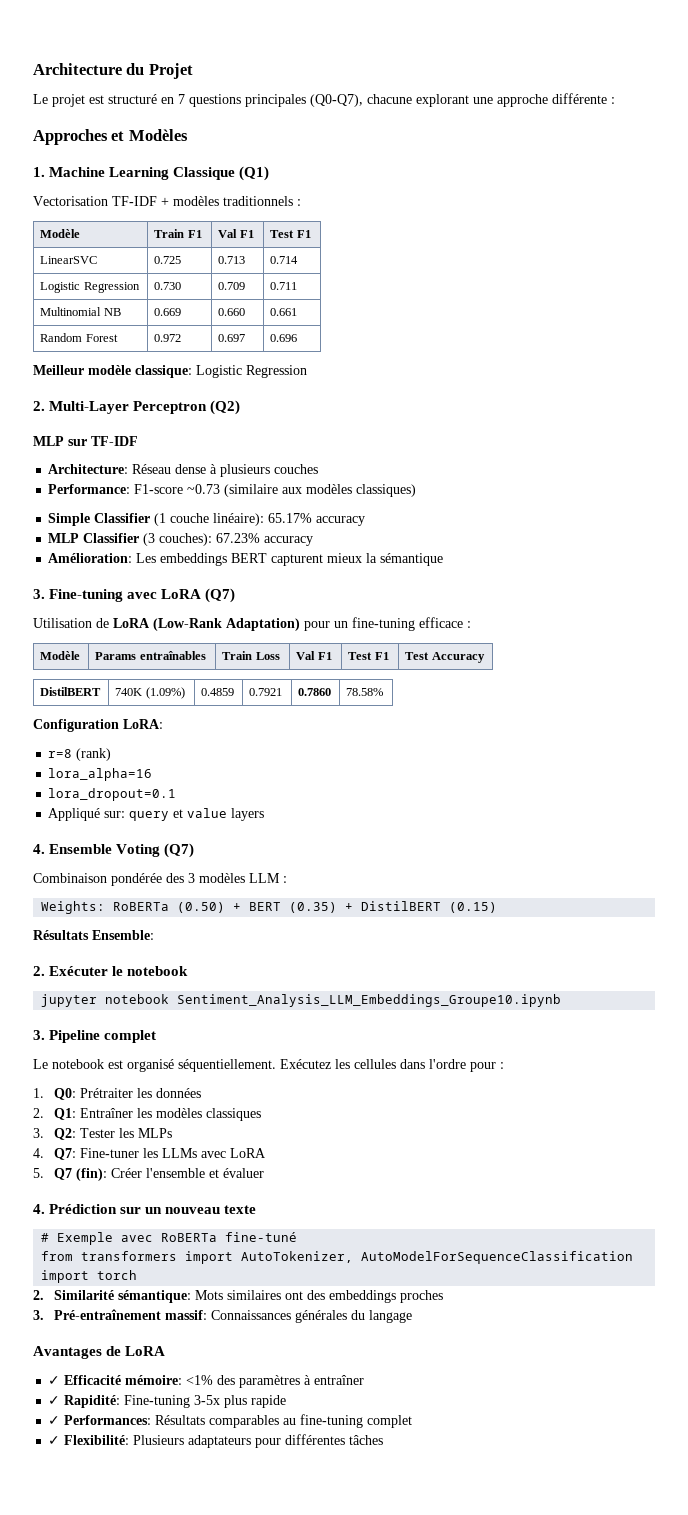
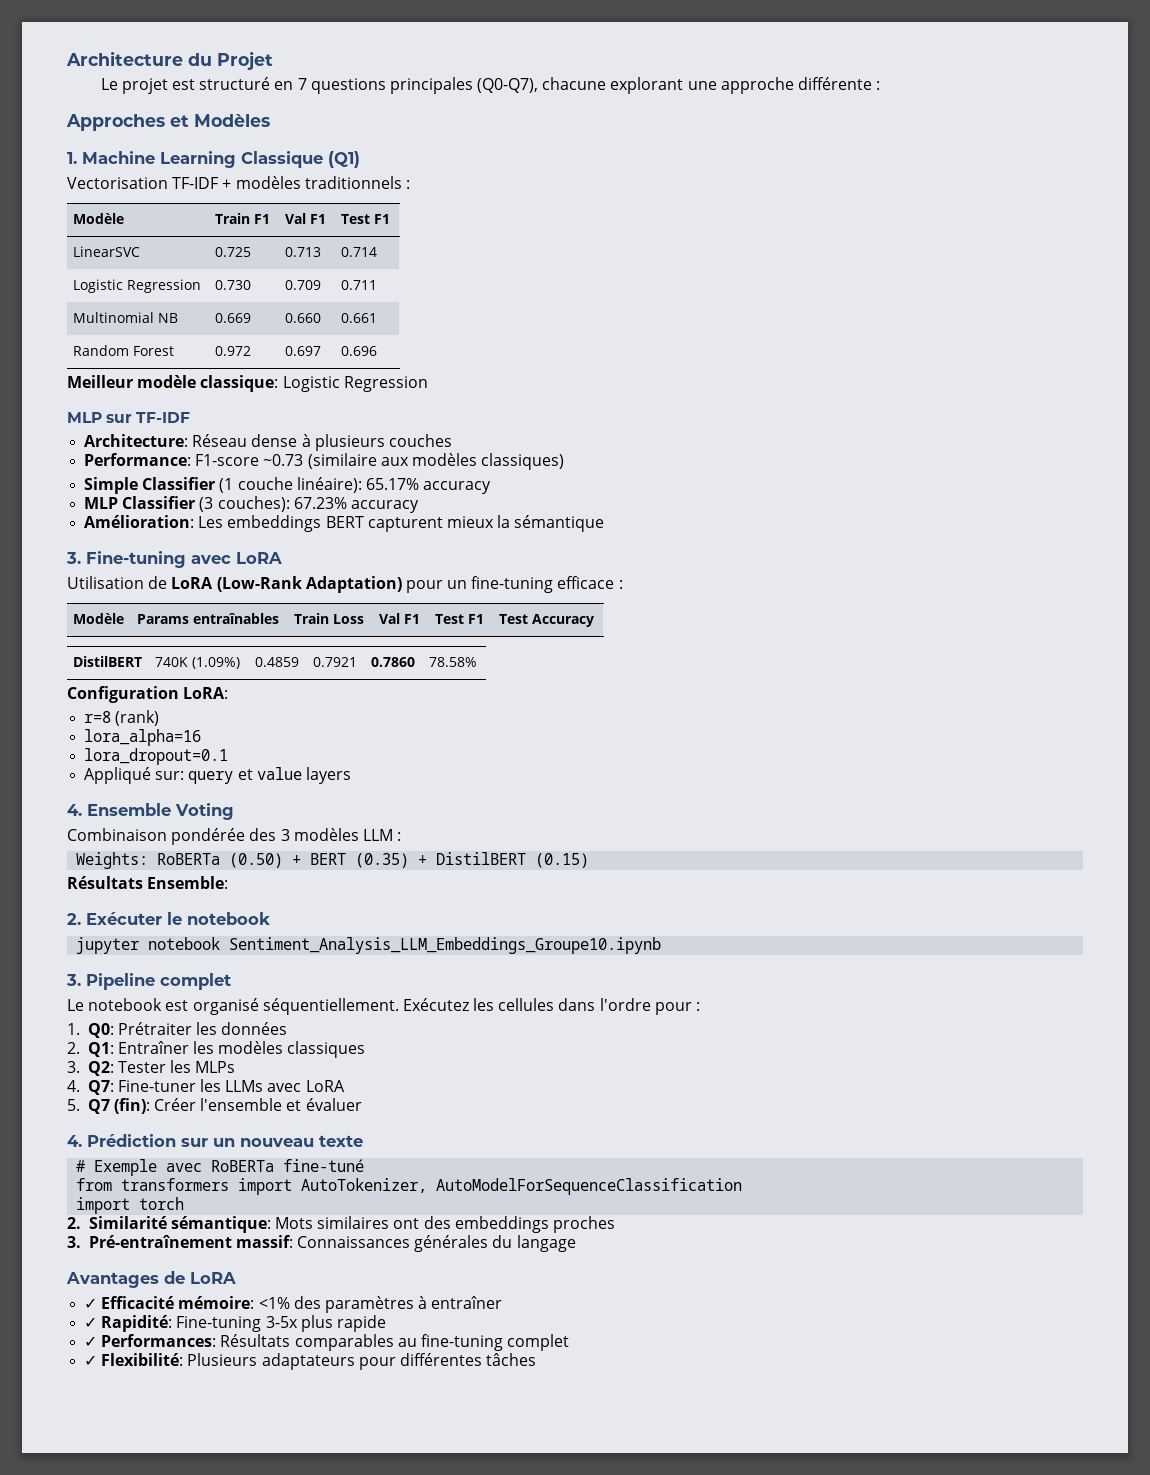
- 2. Multi-Layer Perceptron (Q2)
- 3. Fine-tuning avec LoRA (Q7)
+ 3. Fine-tuning avec LoRA
- 4. Ensemble Voting (Q7)
+ 4. Ensemble Voting

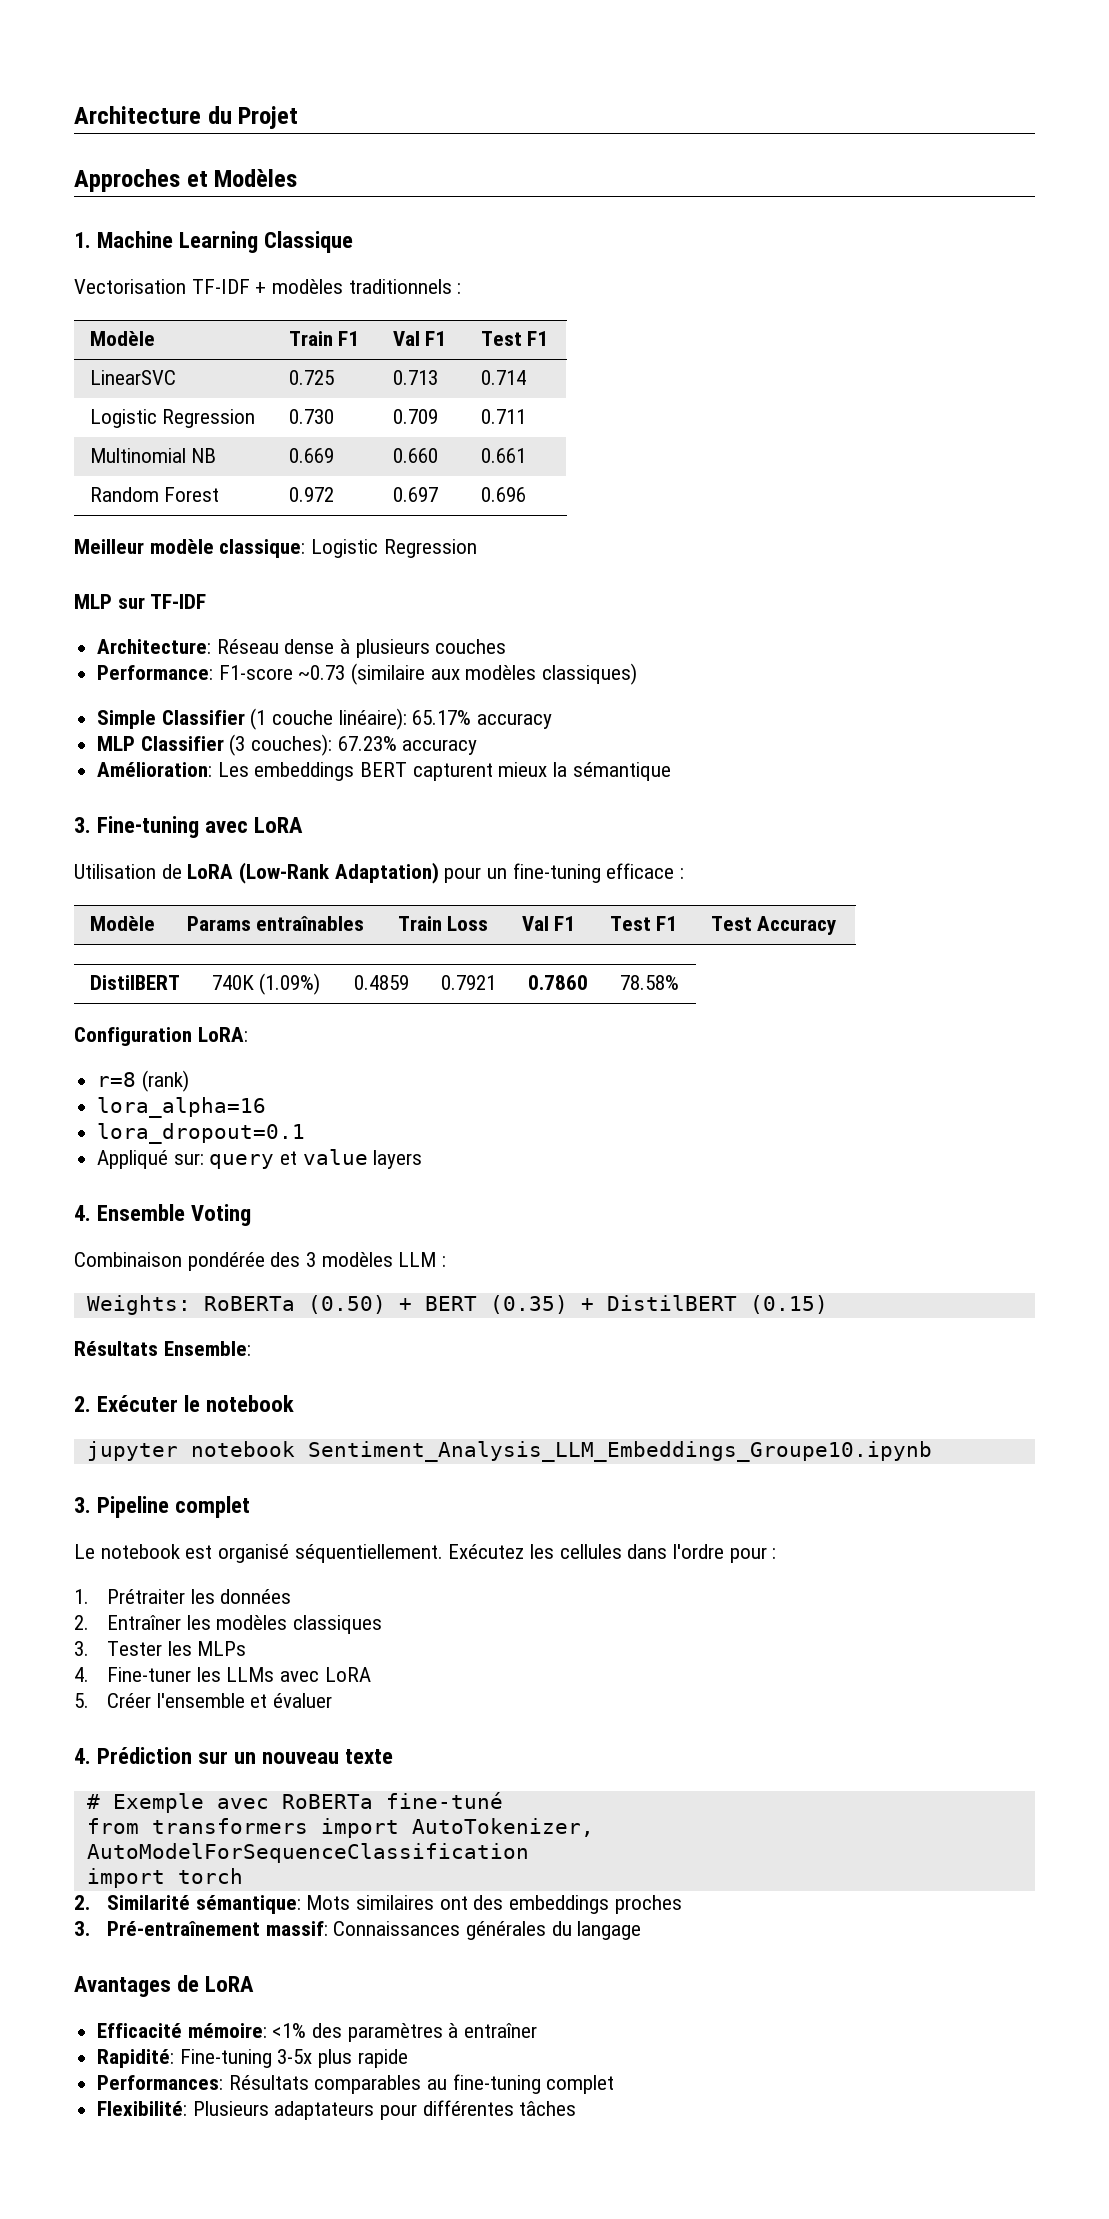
- Le projet est structuré en 7 questions principales (Q0-Q7), chacune explorant une approche différente :
- 1. Machine Learning Classique (Q1)
+ 1. Machine Learning Classique
- 1. Q0: Prétraiter les données
+ 1. Prétraiter les données
- 2. Q1: Entraîner les modèles classiques
+ 2. Entraîner les modèles classiques
- 3. Q2: Tester les MLPs
+ 3. Tester les MLPs
- 4. Q7: Fine-tuner les LLMs avec LoRA
+ 4. Fine-tuner les LLMs avec LoRA
- 5. Q7 (fin): Créer l'ensemble et évaluer
+ 5. Créer l'ensemble et évaluer
- ✓ Efficacité mémoire: <1% des paramètres à entraîner
+ Efficacité mémoire: <1% des paramètres à entraîner
- ✓ Rapidité: Fine-tuning 3-5x plus rapide
+ Rapidité: Fine-tuning 3-5x plus rapide
- ✓ Performances: Résultats comparables au fine-tuning complet
+ Performances: Résultats comparables au fine-tuning complet
- ✓ Flexibilité: Plusieurs adaptateurs pour différentes tâches
+ Flexibilité: Plusieurs adaptateurs pour différentes tâches

